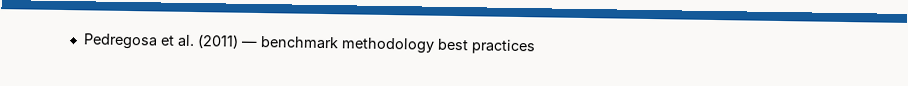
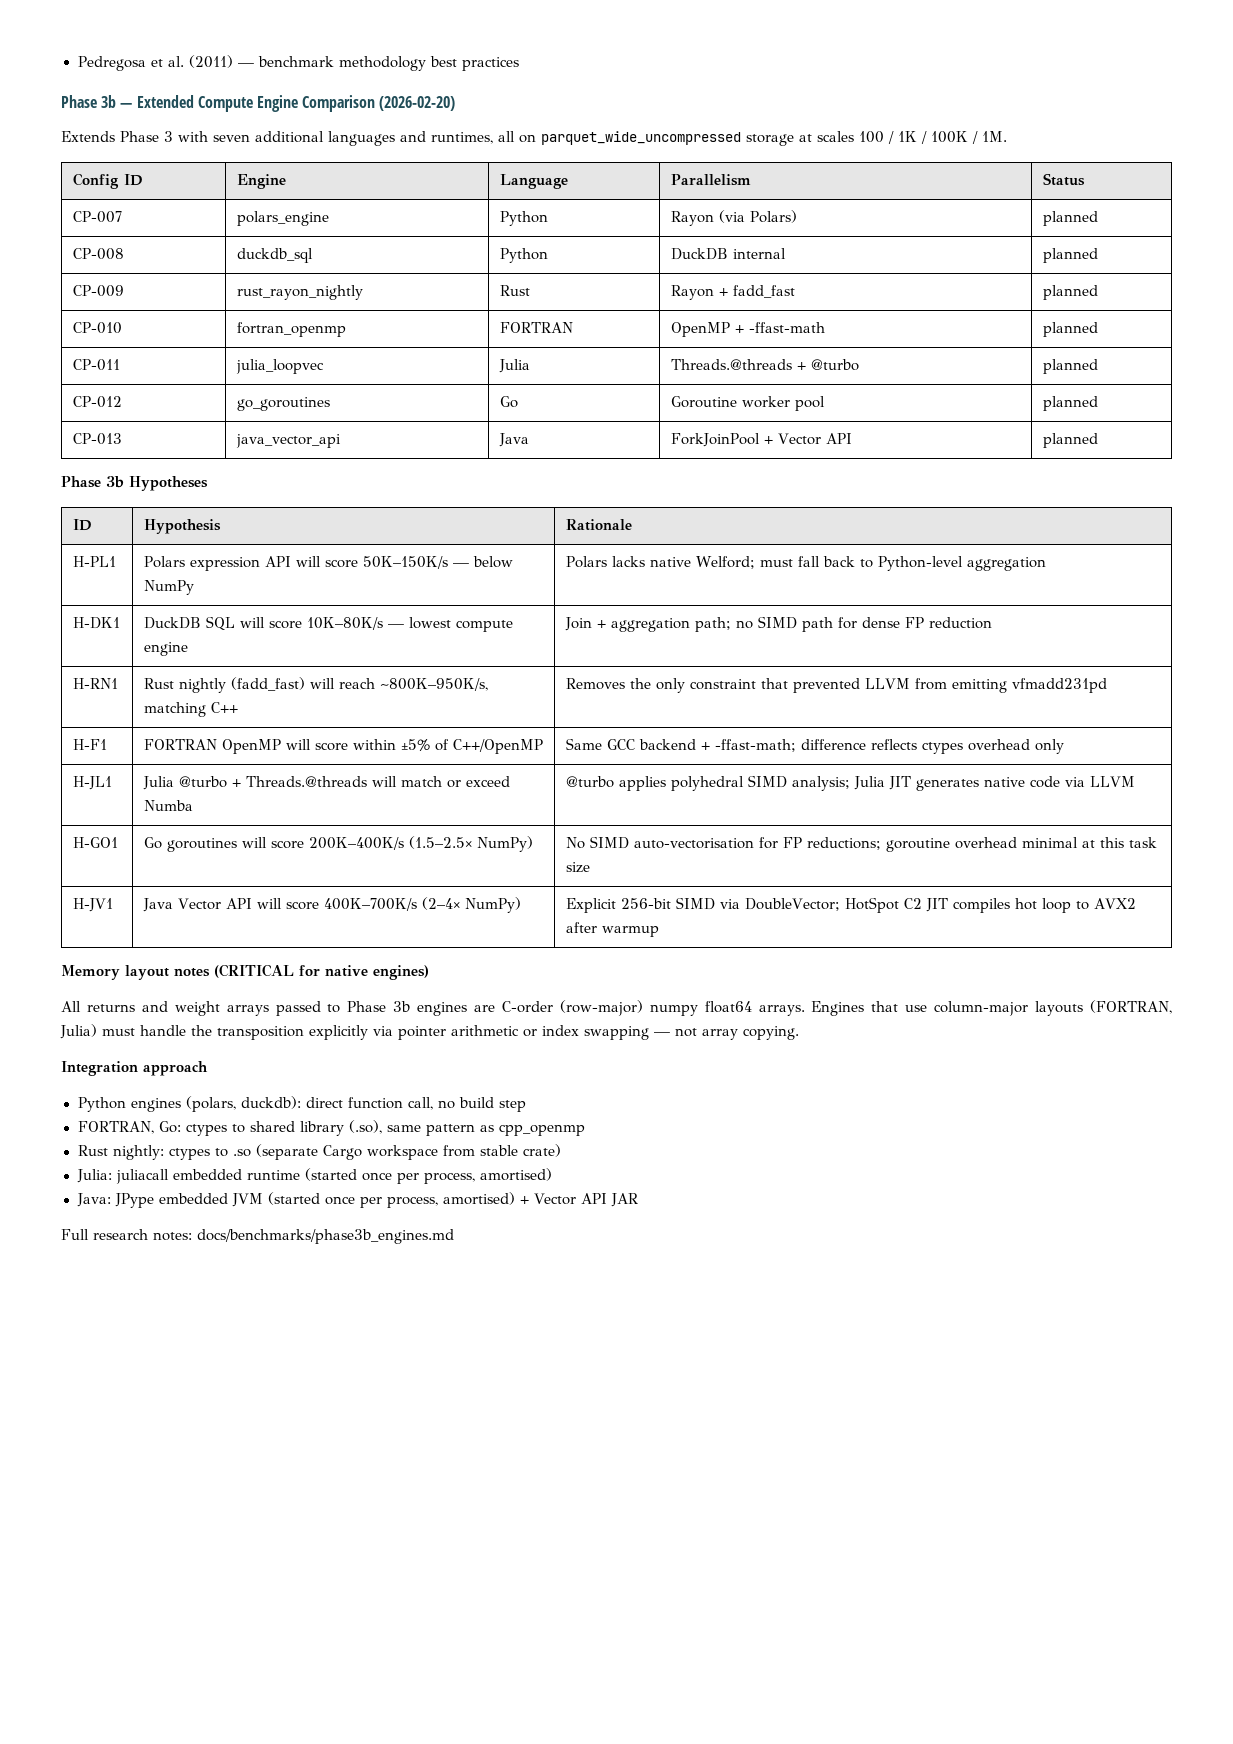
+ Phase 3b — Extended Compute Engine Comparison (2026-02-20)
+ Extends Phase 3 with seven additional languages and runtimes, all on parquet_wide_uncompressed storage at scales 100 / 1K / 100K / 1M.
+ Config ID | Engine | Language | Parallelism | Status
+ CP-007 | polars_engine | Python | Rayon (via Polars) | planned
+ CP-008 | duckdb_sql | Python | DuckDB internal | planned
+ CP-009 | rust_rayon_nightly | Rust | Rayon + fadd_fast | planned
+ CP-010 | fortran_openmp | FORTRAN | OpenMP + -ffast-math | planned
+ CP-011 | julia_loopvec | Julia | Threads.@threads + @turbo | planned
+ CP-012 | go_goroutines | Go | Goroutine worker pool | planned
+ CP-013 | java_vector_api | Java | ForkJoinPool + Vector API | planned
+ Phase 3b Hypotheses
+ ID | Hypothesis | Rationale
+ H-PL1 | Polars expression API will score 50K–150K/s — below NumPy | Polars lacks native Welford; must fall back to Python-level aggregation
+ H-DK1 | DuckDB SQL will score 10K–80K/s — lowest compute engine | Join + aggregation path; no SIMD path for dense FP reduction
+ H-RN1 | Rust nightly (fadd_fast) will reach ~800K–950K/s, matching C++ | Removes the only constraint that prevented LLVM from emitting vfmadd231pd
+ H-F1 | FORTRAN OpenMP will score within ±5% of C++/OpenMP | Same GCC backend + -ffast-math; difference reflects ctypes overhead only
+ H-JL1 | Julia @turbo + Threads.@threads will match or exceed Numba | @turbo applies polyhedral SIMD analysis; Julia JIT generates native code via LLVM
+ H-GO1 | Go goroutines will score 200K–400K/s (1.5–2.5× NumPy) | No SIMD auto-vectorisation for FP reductions; goroutine overhead minimal at this task size
+ H-JV1 | Java Vector API will score 400K–700K/s (2–4× NumPy) | Explicit 256-bit SIMD via DoubleVector; HotSpot C2 JIT compiles hot loop to AVX2 after warmup
+ Memory layout notes (CRITICAL for native engines)
+ All returns and weight arrays passed to Phase 3b engines are C-order (row-major) numpy float64 arrays. Engines that use column-major layouts (FORTRAN, Julia) must handle the transposition explicitly via pointer arithmetic or index swapping — not array copying.
+ Integration approach
+ Python engines (polars, duckdb): direct function call, no build step
+ FORTRAN, Go: ctypes to shared library (.so), same pattern as cpp_openmp
+ Rust nightly: ctypes to .so (separate Cargo workspace from stable crate)
+ Julia: juliacall embedded runtime (started once per process, amortised)
+ Java: JPype embedded JVM (started once per process, amortised) + Vector API JAR
+ Full research notes: docs/benchmarks/phase3b_engines.md

